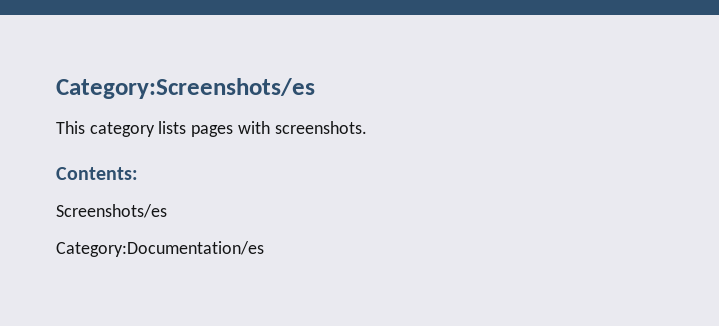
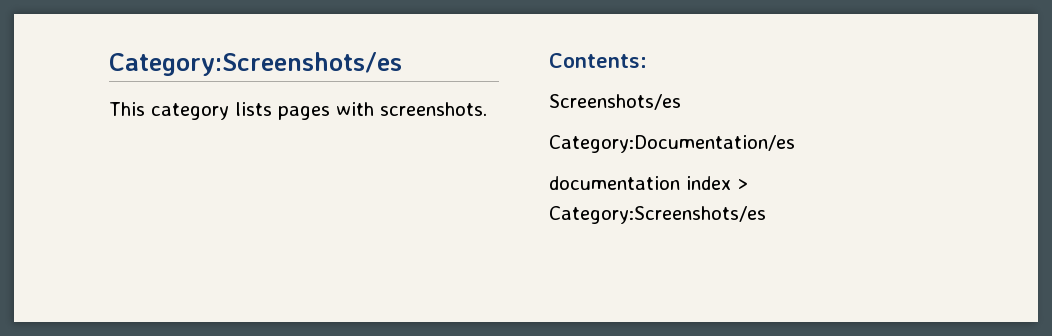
+ documentation index > Category:Screenshots/es

